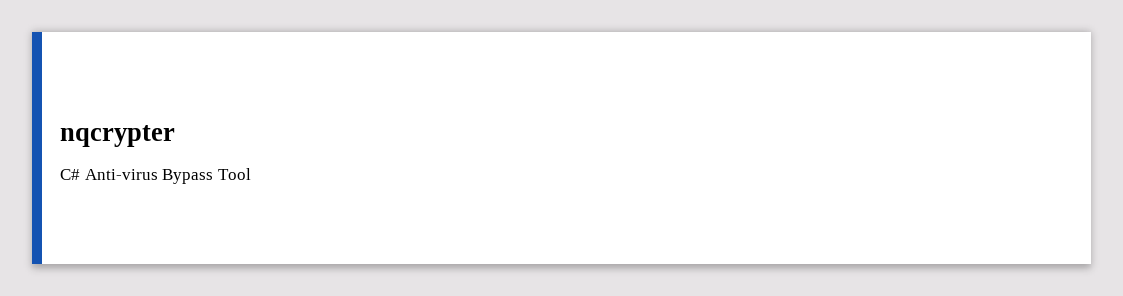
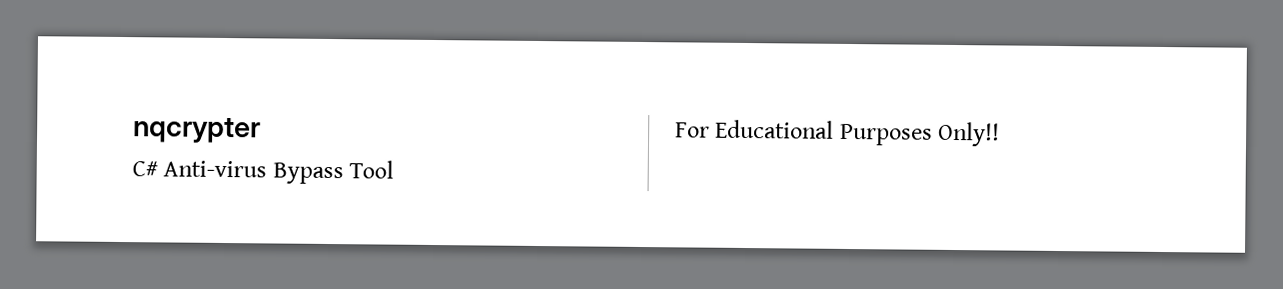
+ For Educational Purposes Only!!

